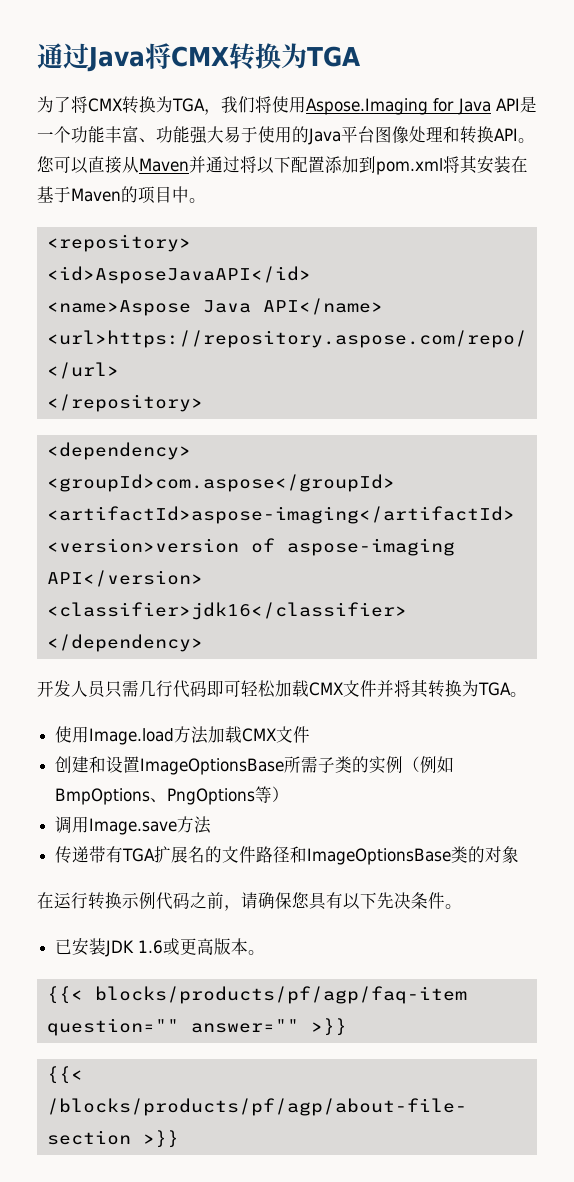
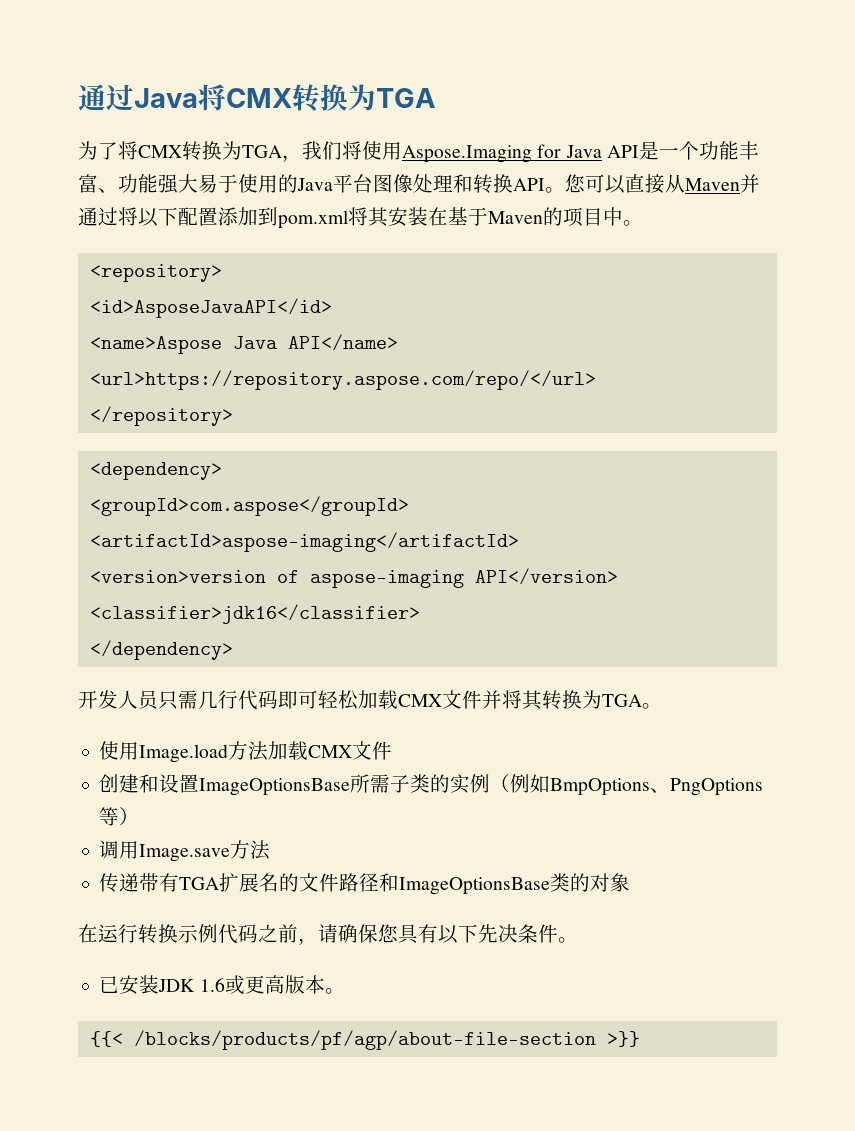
- {{< blocks/products/pf/agp/faq-item question="" answer="" >}}

